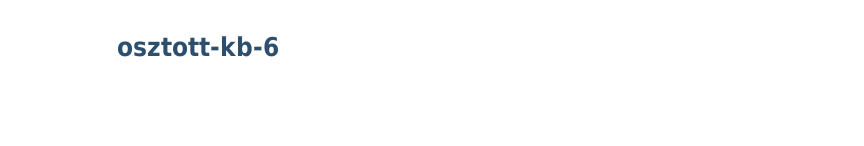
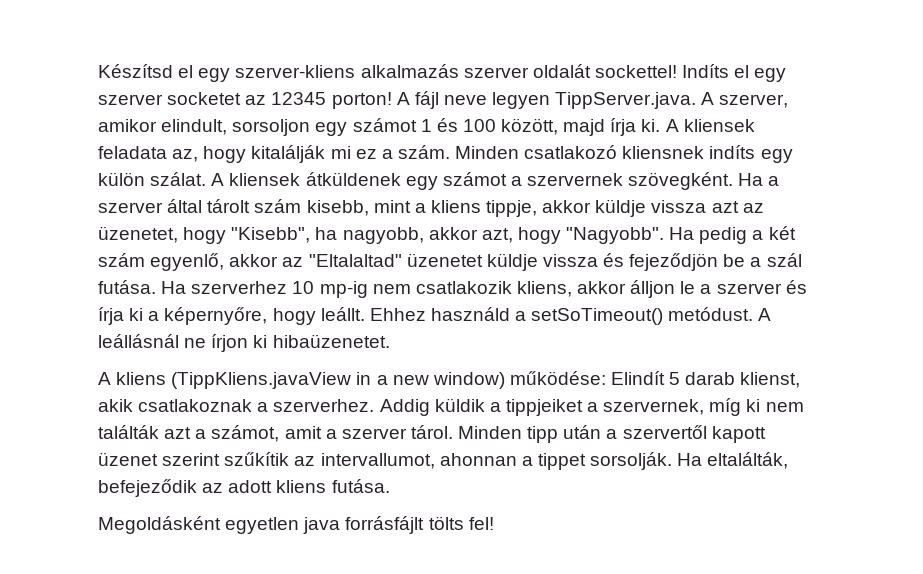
- osztott-kb-6
+ Készítsd el egy szerver-kliens alkalmazás szerver oldalát sockettel! Indíts el egy szerver socketet az 12345 porton! A fájl neve legyen TippServer.java. A szerver, amikor elindult, sorsoljon egy számot 1 és 100 között, majd írja ki. A kliensek feladata az, hogy kitalálják mi ez a szám. Minden csatlakozó kliensnek indíts egy külön szálat. A kliensek átküldenek egy számot a szervernek szövegként. Ha a szerver által tárolt szám kisebb, mint a kliens tippje, akkor küldje vissza azt az üzenetet, hogy "Kisebb", ha nagyobb, akkor azt, hogy "Nagyobb". Ha pedig a két szám egyenlő, akkor az "Eltalaltad" üzenetet küldje vissza és fejeződjön be a szál futása. Ha szerverhez 10 mp-ig nem csatlakozik kliens, akkor álljon le a szerver és írja ki a képernyőre, hogy leállt. Ehhez használd a setSoTimeout() metódust. A leállásnál ne írjon ki hibaüzenetet.
+ A kliens (TippKliens.javaView in a new window) működése: Elindít 5 darab klienst, akik csatlakoznak a szerverhez. Addig küldik a tippjeiket a szervernek, míg ki nem találták azt a számot, amit a szerver tárol. Minden tipp után a szervertől kapott üzenet szerint szűkítik az intervallumot, ahonnan a tippet sorsolják. Ha eltalálták, befejeződik az adott kliens futása.
+ Megoldásként egyetlen java forrásfájlt tölts fel!

